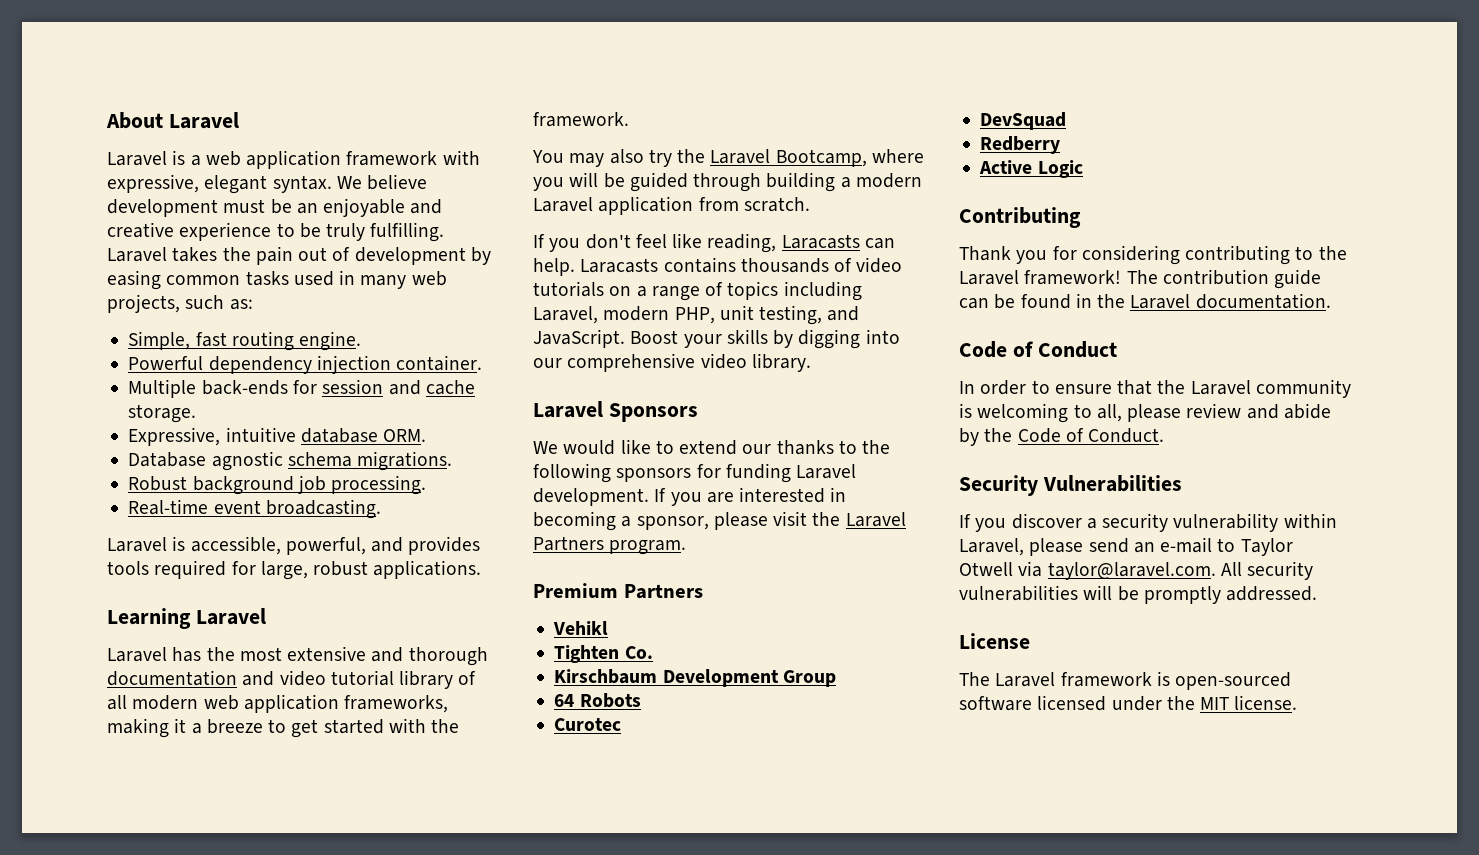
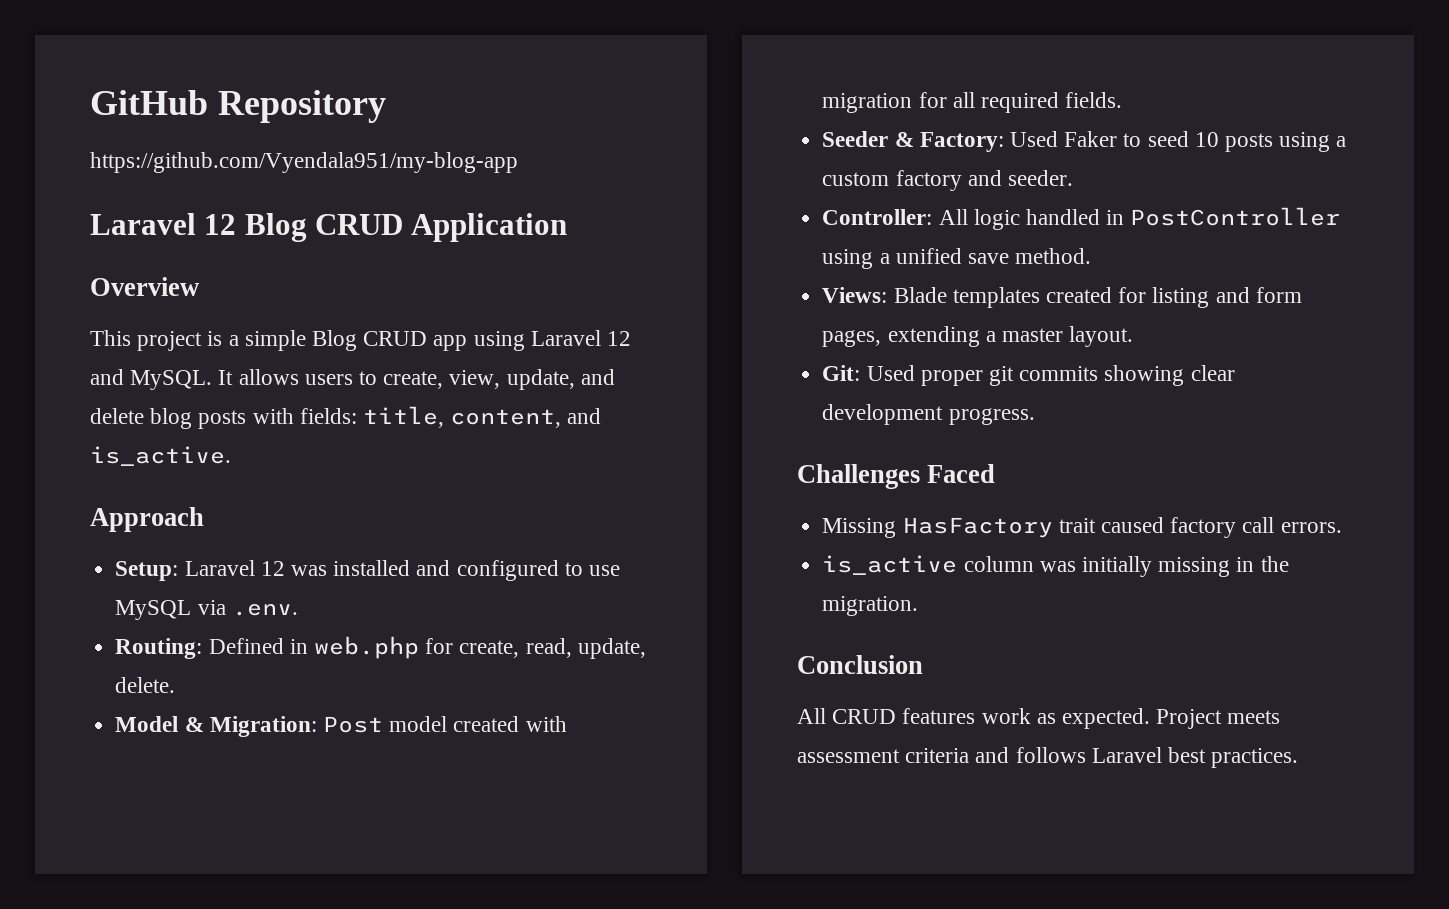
- About Laravel
- Laravel is a web application framework with expressive, elegant syntax. We believe development must be an enjoyable and creative experience to be truly fulfilling. Laravel takes the pain out of development by easing common tasks used in many web projects, such as:
- Simple, fast routing engine.
- Powerful dependency injection container.
- Multiple back-ends for session and cache storage.
- Expressive, intuitive database ORM.
- Database agnostic schema migrations.
- Robust background job processing.
- Real-time event broadcasting.
- Laravel is accessible, powerful, and provides tools required for large, robust applications.
- Learning Laravel
- Laravel has the most extensive and thorough documentation and video tutorial library of all modern web application frameworks, making it a breeze to get started with the framework.
- You may also try the Laravel Bootcamp, where you will be guided through building a modern Laravel application from scratch.
- If you don't feel like reading, Laracasts can help. Laracasts contains thousands of video tutorials on a range of topics including Laravel, modern PHP, unit testing, and JavaScript. Boost your skills by digging into our comprehensive video library.
- Laravel Sponsors
- We would like to extend our thanks to the following sponsors for funding Laravel development. If you are interested in becoming a sponsor, please visit the Laravel Partners program.
- Premium Partners
- Vehikl
- Tighten Co.
- Kirschbaum Development Group
- 64 Robots
- Curotec
- DevSquad
- Redberry
- Active Logic
- Contributing
- Thank you for considering contributing to the Laravel framework! The contribution guide can be found in the Laravel documentation.
- Code of Conduct
- In order to ensure that the Laravel community is welcoming to all, please review and abide by the Code of Conduct.
- Security Vulnerabilities
- If you discover a security vulnerability within Laravel, please send an e-mail to Taylor Otwell via taylor@laravel.com. All security vulnerabilities will be promptly addressed.
- License
- The Laravel framework is open-sourced software licensed under the MIT license.
+ GitHub Repository
+ https://github.com/Vyendala951/my-blog-app
+ Laravel 12 Blog CRUD Application
+ Overview
+ This project is a simple Blog CRUD app using Laravel 12 and MySQL. It allows users to create, view, update, and delete blog posts with fields: title, content, and is_active.
+ Approach
+ Setup: Laravel 12 was installed and configured to use MySQL via .env.
+ Routing: Defined in web.php for create, read, update, delete.
+ Model & Migration: Post model created with migration for all required fields.
+ Seeder & Factory: Used Faker to seed 10 posts using a custom factory and seeder.
+ Controller: All logic handled in PostController using a unified save method.
+ Views: Blade templates created for listing and form pages, extending a master layout.
+ Git: Used proper git commits showing clear development progress.
+ Challenges Faced
+ Missing HasFactory trait caused factory call errors.
+ is_active column was initially missing in the migration.
+ Conclusion
+ All CRUD features work as expected. Project meets assessment criteria and follows Laravel best practices.

